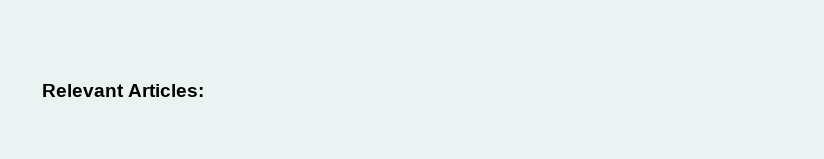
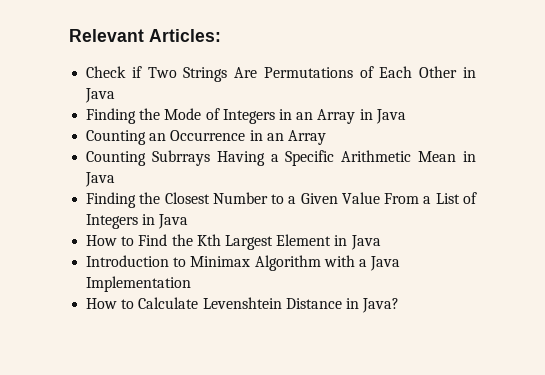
+ Check if Two Strings Are Permutations of Each Other in Java
+ Finding the Mode of Integers in an Array in Java
+ Counting an Occurrence in an Array
+ Counting Subrrays Having a Specific Arithmetic Mean in Java
+ Finding the Closest Number to a Given Value From a List of Integers in Java
+ How to Find the Kth Largest Element in Java
+ Introduction to Minimax Algorithm with a Java Implementation
+ How to Calculate Levenshtein Distance in Java?

